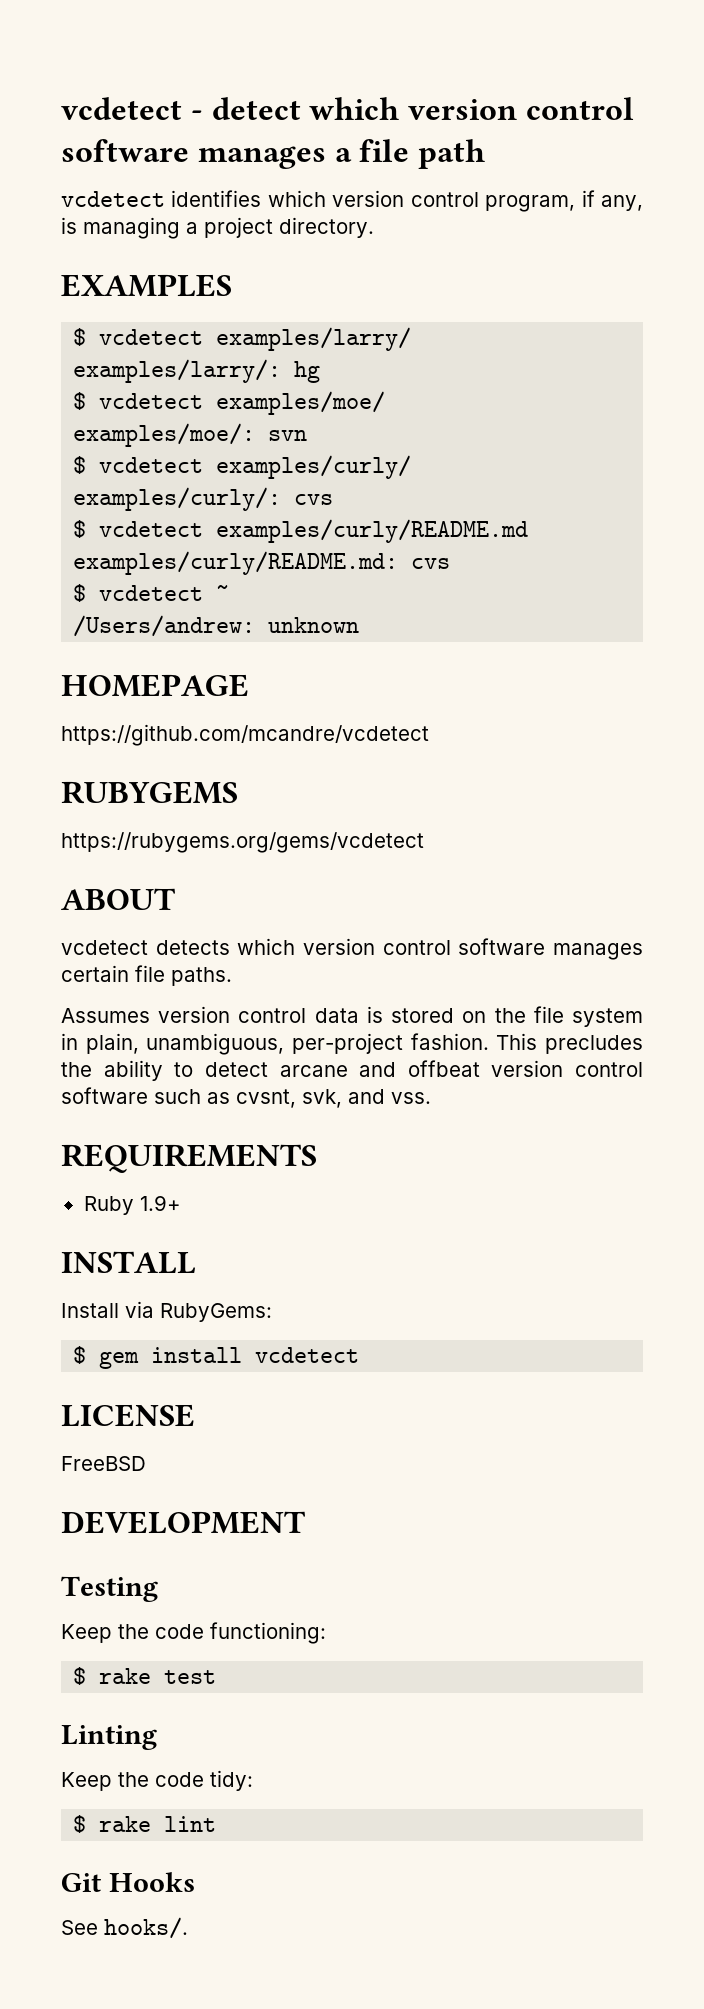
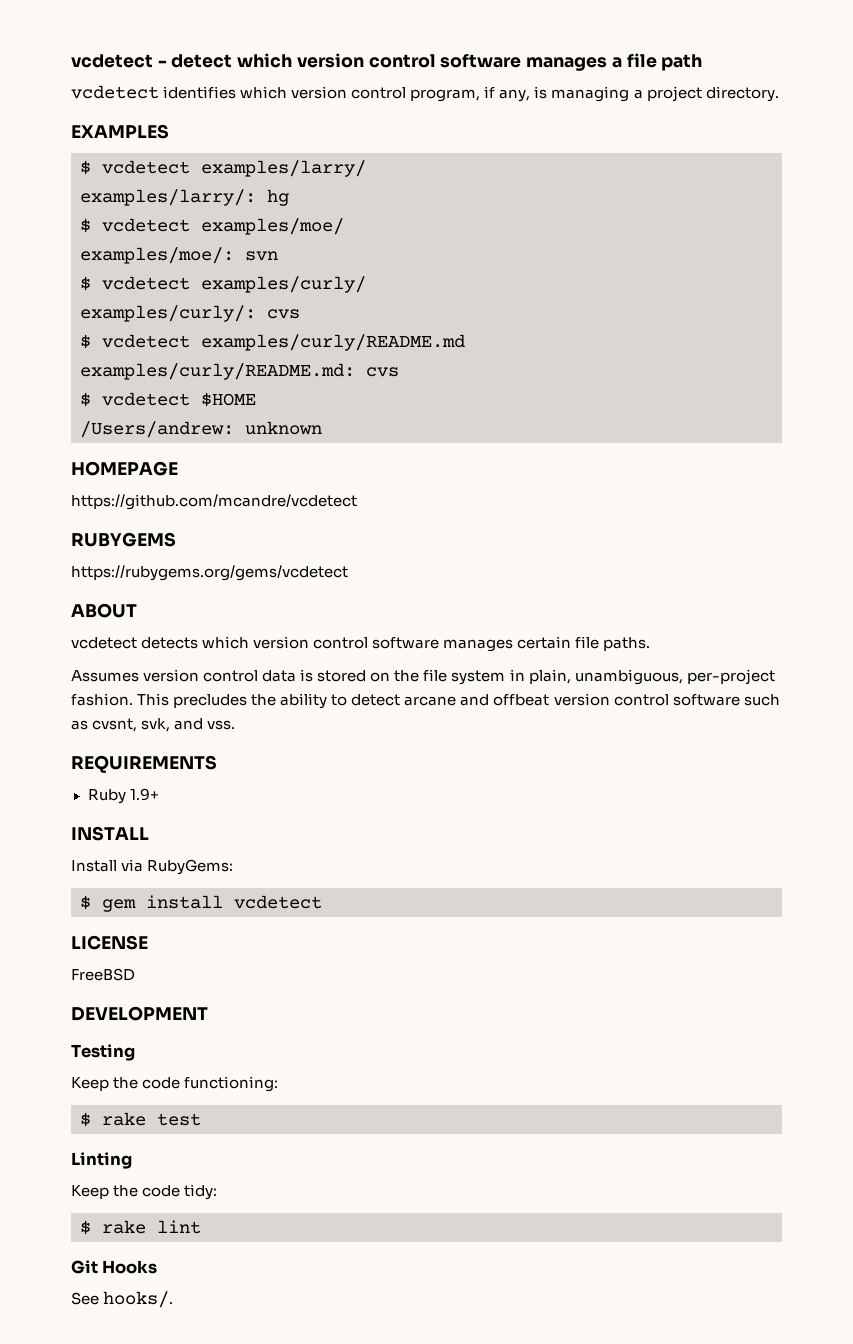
- $ vcdetect ~
+ $ vcdetect $HOME

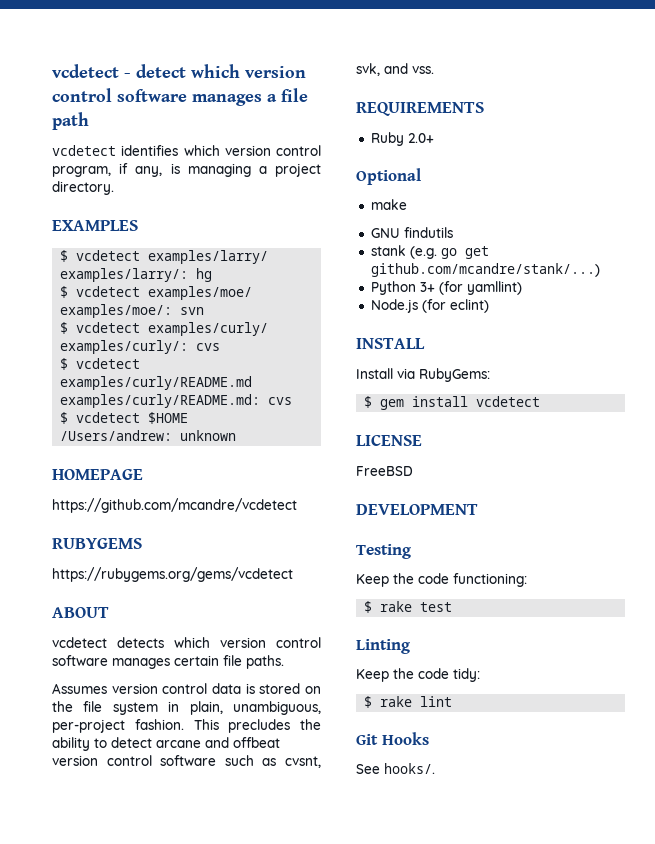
- Ruby 1.9+
+ Ruby 2.0+
+ Optional
+ make
+ GNU findutils
+ stank (e.g. go get github.com/mcandre/stank/...)
+ Python 3+ (for yamllint)
+ Node.js (for eclint)

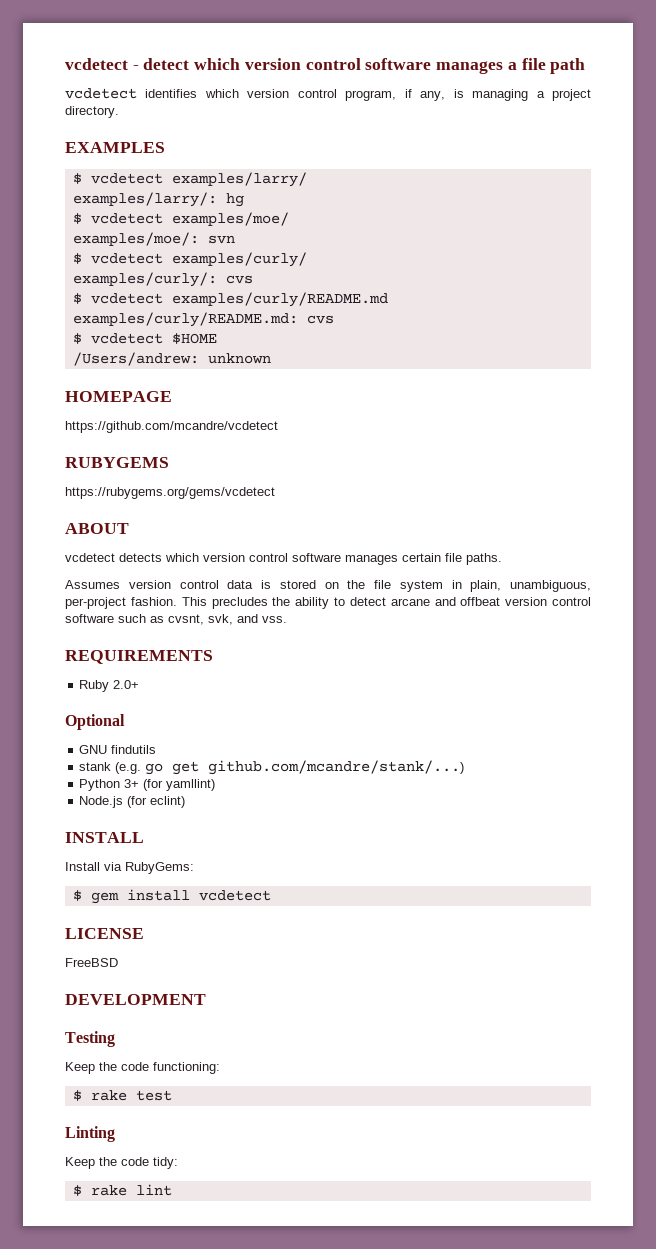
- make
- Git Hooks
- See hooks/.

